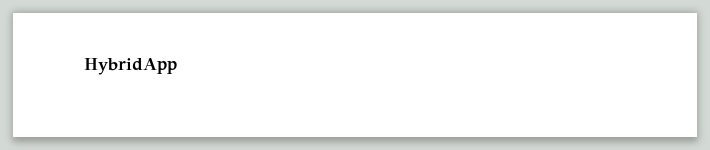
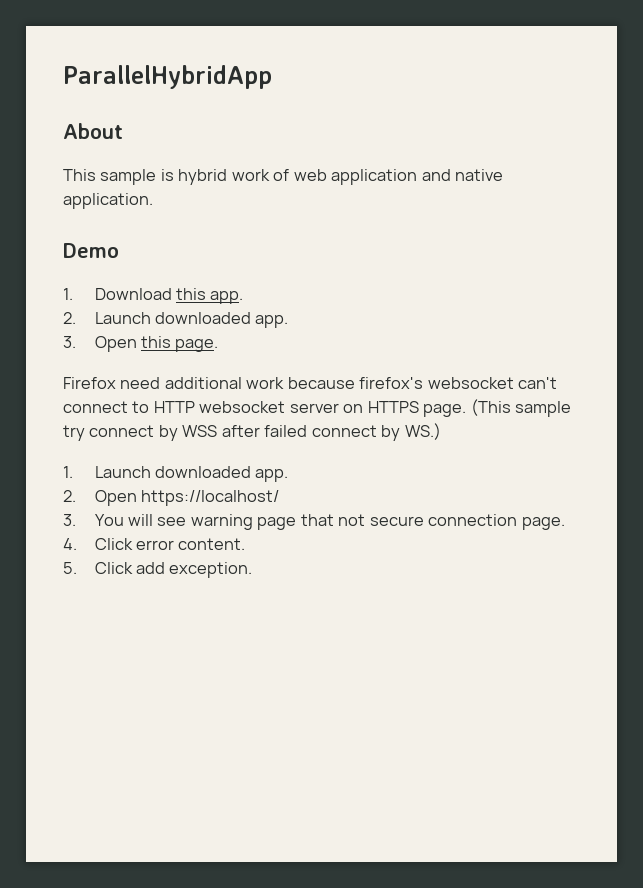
- HybridApp
+ ParallelHybridApp
+ About
+ This sample is hybrid work of web application and native application.
+ Demo
+ 1. Download this app.
+ 2. Launch downloaded app.
+ 3. Open this page.
+ Firefox need additional work because firefox's websocket can't connect to HTTP websocket server on HTTPS page. (This sample try connect by WSS after failed connect by WS.)
+ 1. Launch downloaded app.
+ 2. Open https://localhost/
+ 3. You will see warning page that not secure connection page.
+ 4. Click error content.
+ 5. Click add exception.

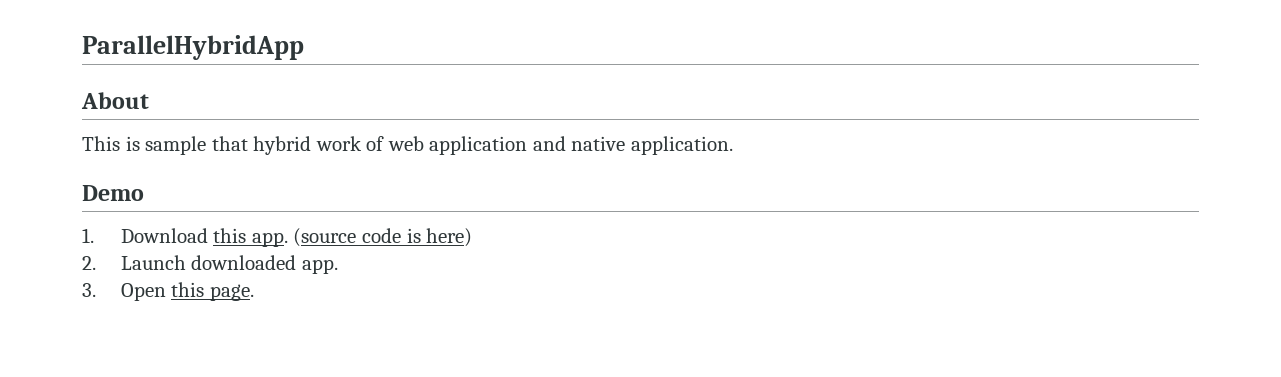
- This sample is hybrid work of web application and native application.
+ This is sample that hybrid work of web application and native application.
+ (source code is here)
- Firefox need additional work because firefox's websocket can't connect to HTTP websocket server on HTTPS page. (This sample try connect by WSS after failed connect by WS.)
- 1. Launch downloaded app.
- 2. Open https://localhost/
- 3. You will see warning page that not secure connection page.
- 4. Click error content.
- 5. Click add exception.

